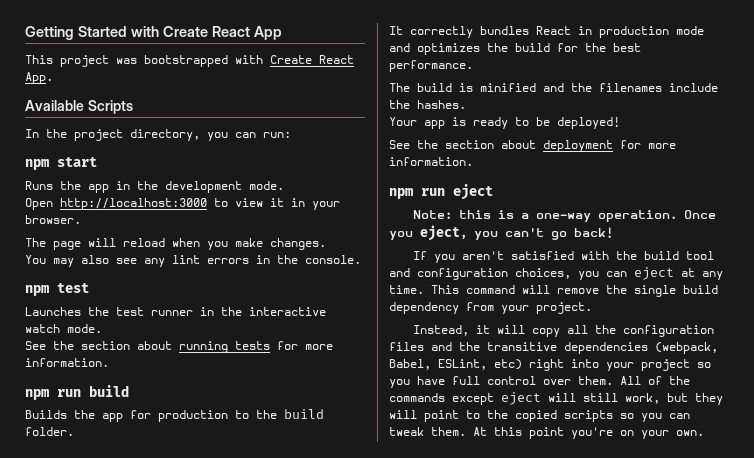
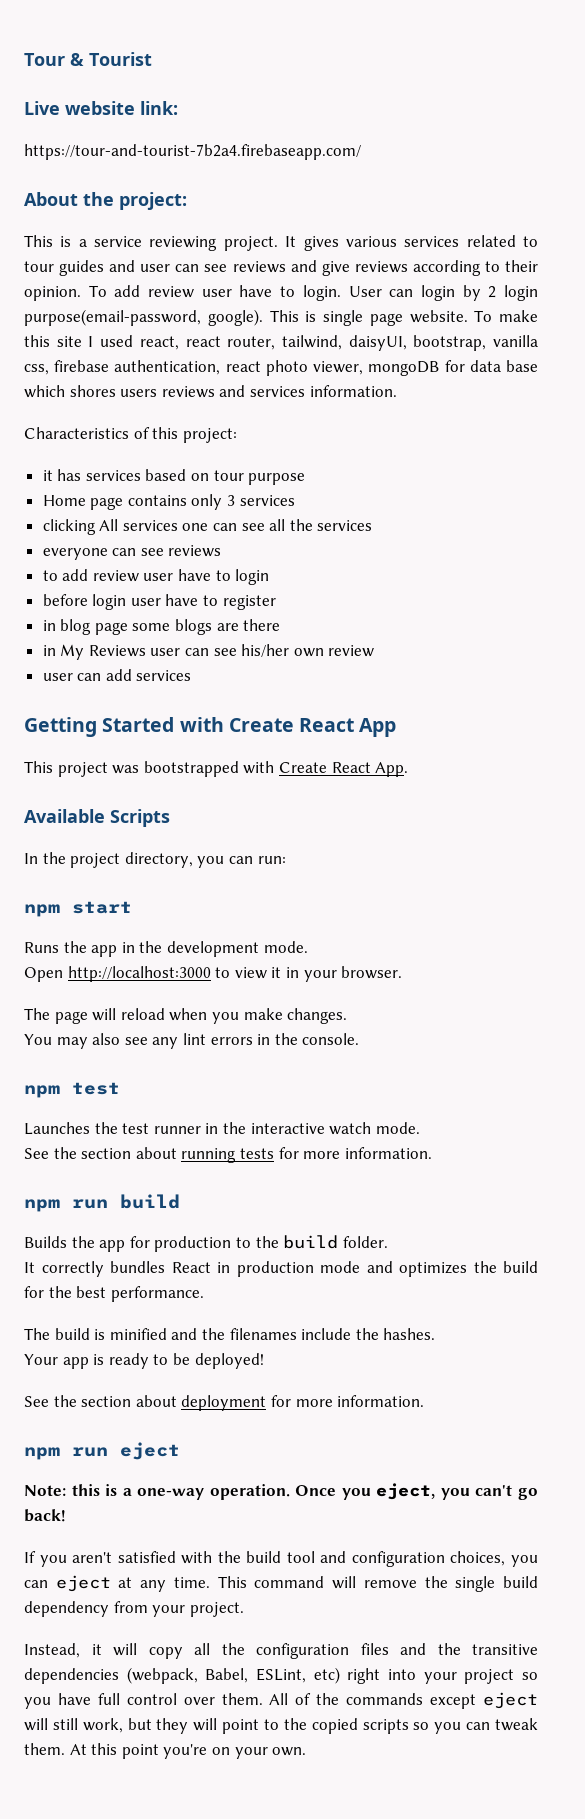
+ Tour & Tourist
+ Live website link:
+ https://tour-and-tourist-7b2a4.firebaseapp.com/
+ About the project:
+ This is a service reviewing project. It gives various services related to tour guides and user can see reviews and give reviews according to their opinion. To add review user have to login. User can login by 2 login purpose(email-password, google). This is single page website. To make this site I used react, react router, tailwind, daisyUI, bootstrap, vanilla css, firebase authentication, react photo viewer, mongoDB for data base which shores users reviews and services information.
+ Characteristics of this project:
+ it has services based on tour purpose
+ Home page contains only 3 services
+ clicking All services one can see all the services
+ everyone can see reviews
+ to add review user have to login
+ before login user have to register
+ in blog page some blogs are there
+ in My Reviews user can see his/her own review
+ user can add services

